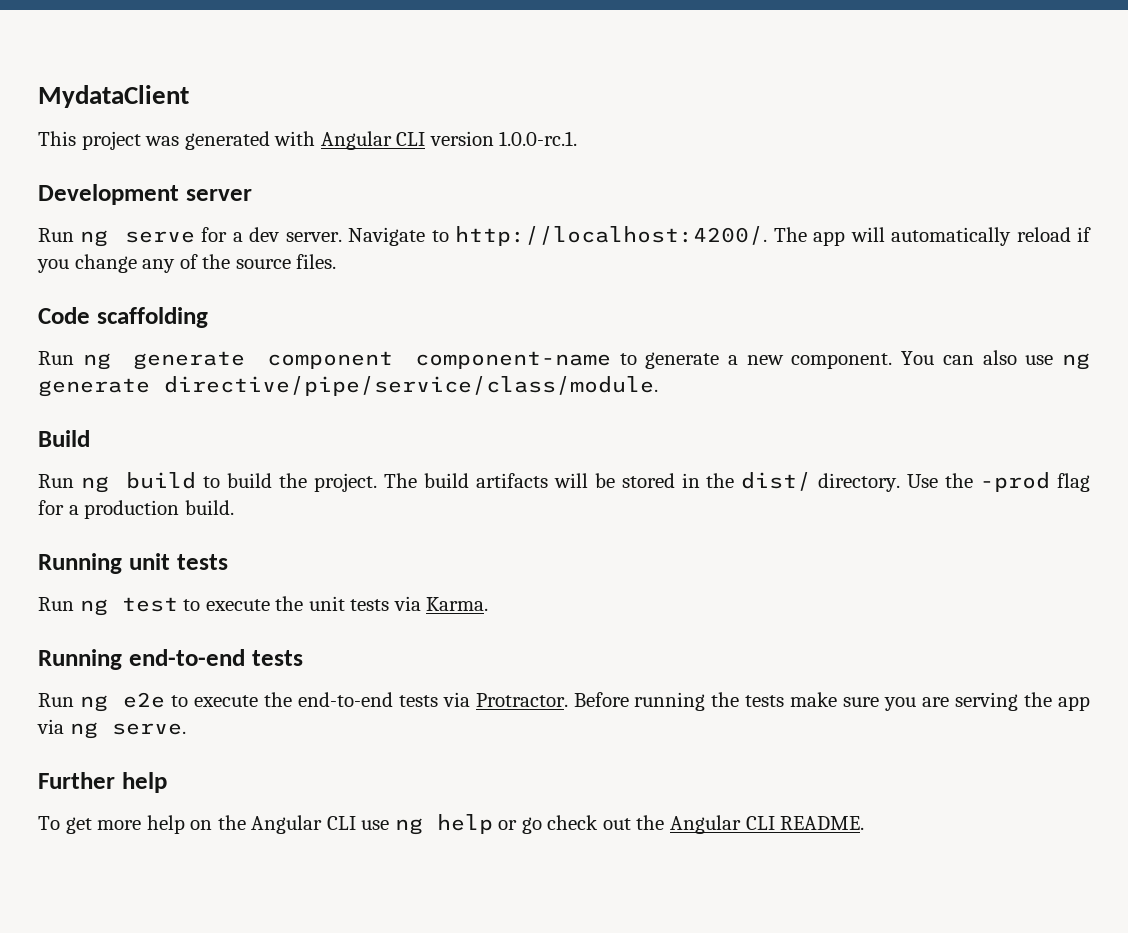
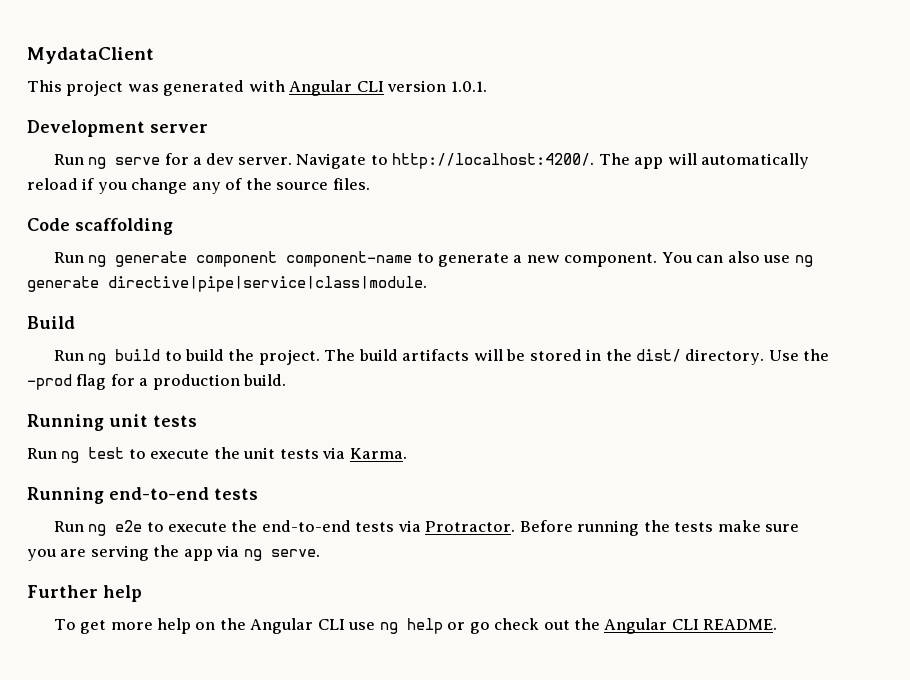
- This project was generated with Angular CLI version 1.0.0-rc.1.
+ This project was generated with Angular CLI version 1.0.1.
- You can also use ng generate directive/pipe/service/class/module.
+ You can also use ng generate directive|pipe|service|class|module.

